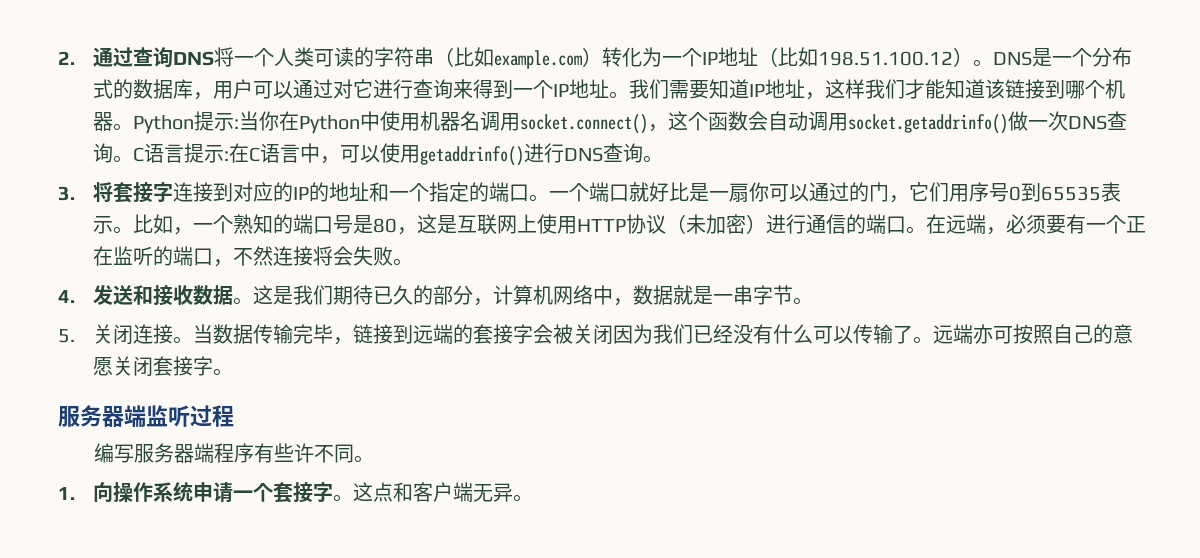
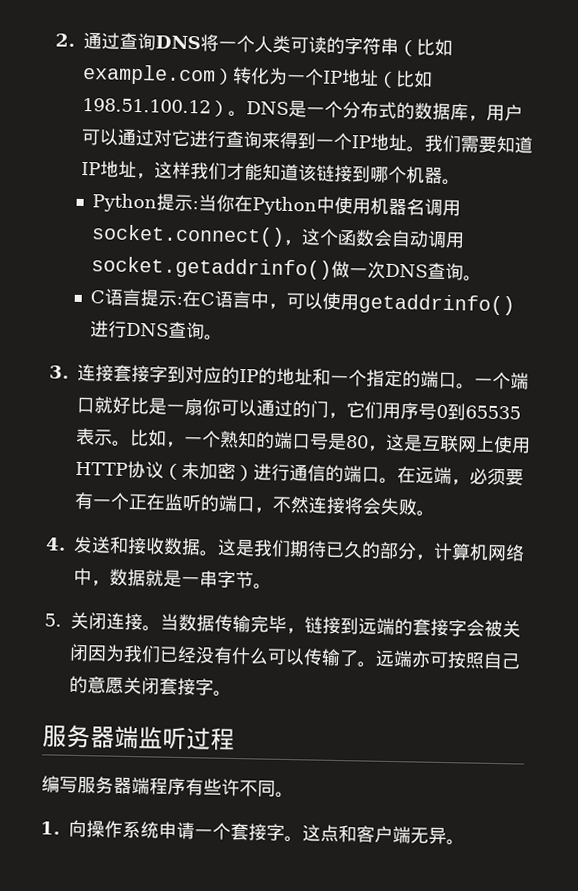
- 我们需要知道IP地址，这样我们才能知道该链接到哪个机器。Python提示:当你在Python中使用机器名调用socket.connect()，这个函数会自动调用socket.getaddrinfo()做一次DNS查询。C语言提示:在C语言中，可以使用getaddrinfo()进行DNS查询。
+ 我们需要知道IP地址，这样我们才能知道该链接到哪个机器。
+ Python提示:当你在Python中使用机器名调用socket.connect()，这个函数会自动调用socket.getaddrinfo()做一次DNS查询。
+ C语言提示:在C语言中，可以使用getaddrinfo()进行DNS查询。
- 3.将套接字连接到对应的IP的地址和一个指定的端口。
+ 3.连接套接字到对应的IP的地址和一个指定的端口。

